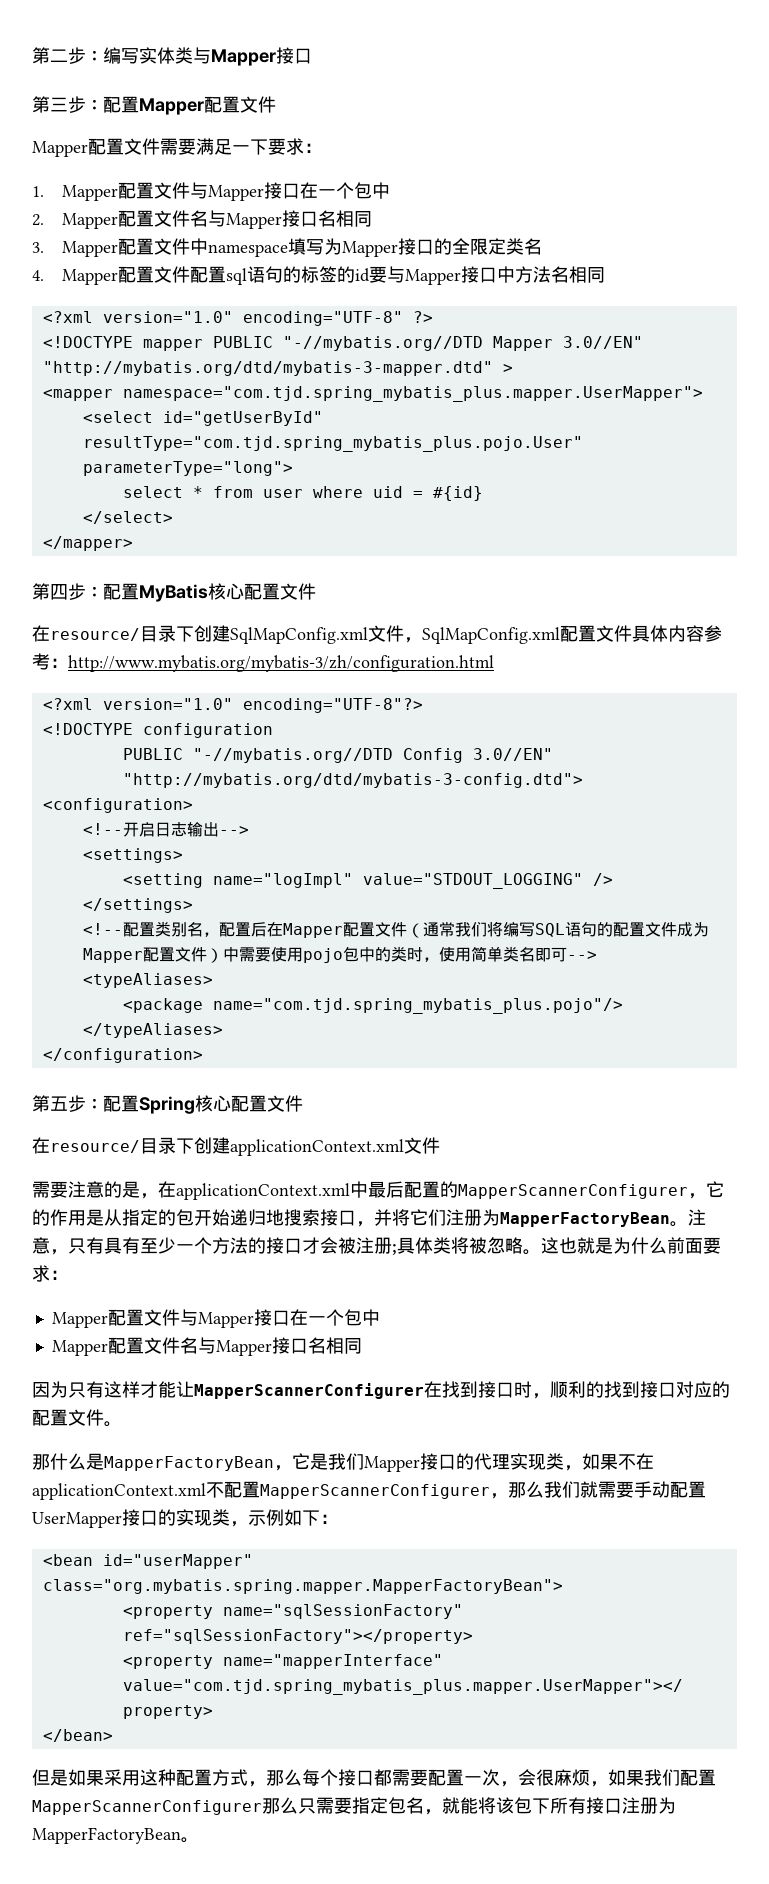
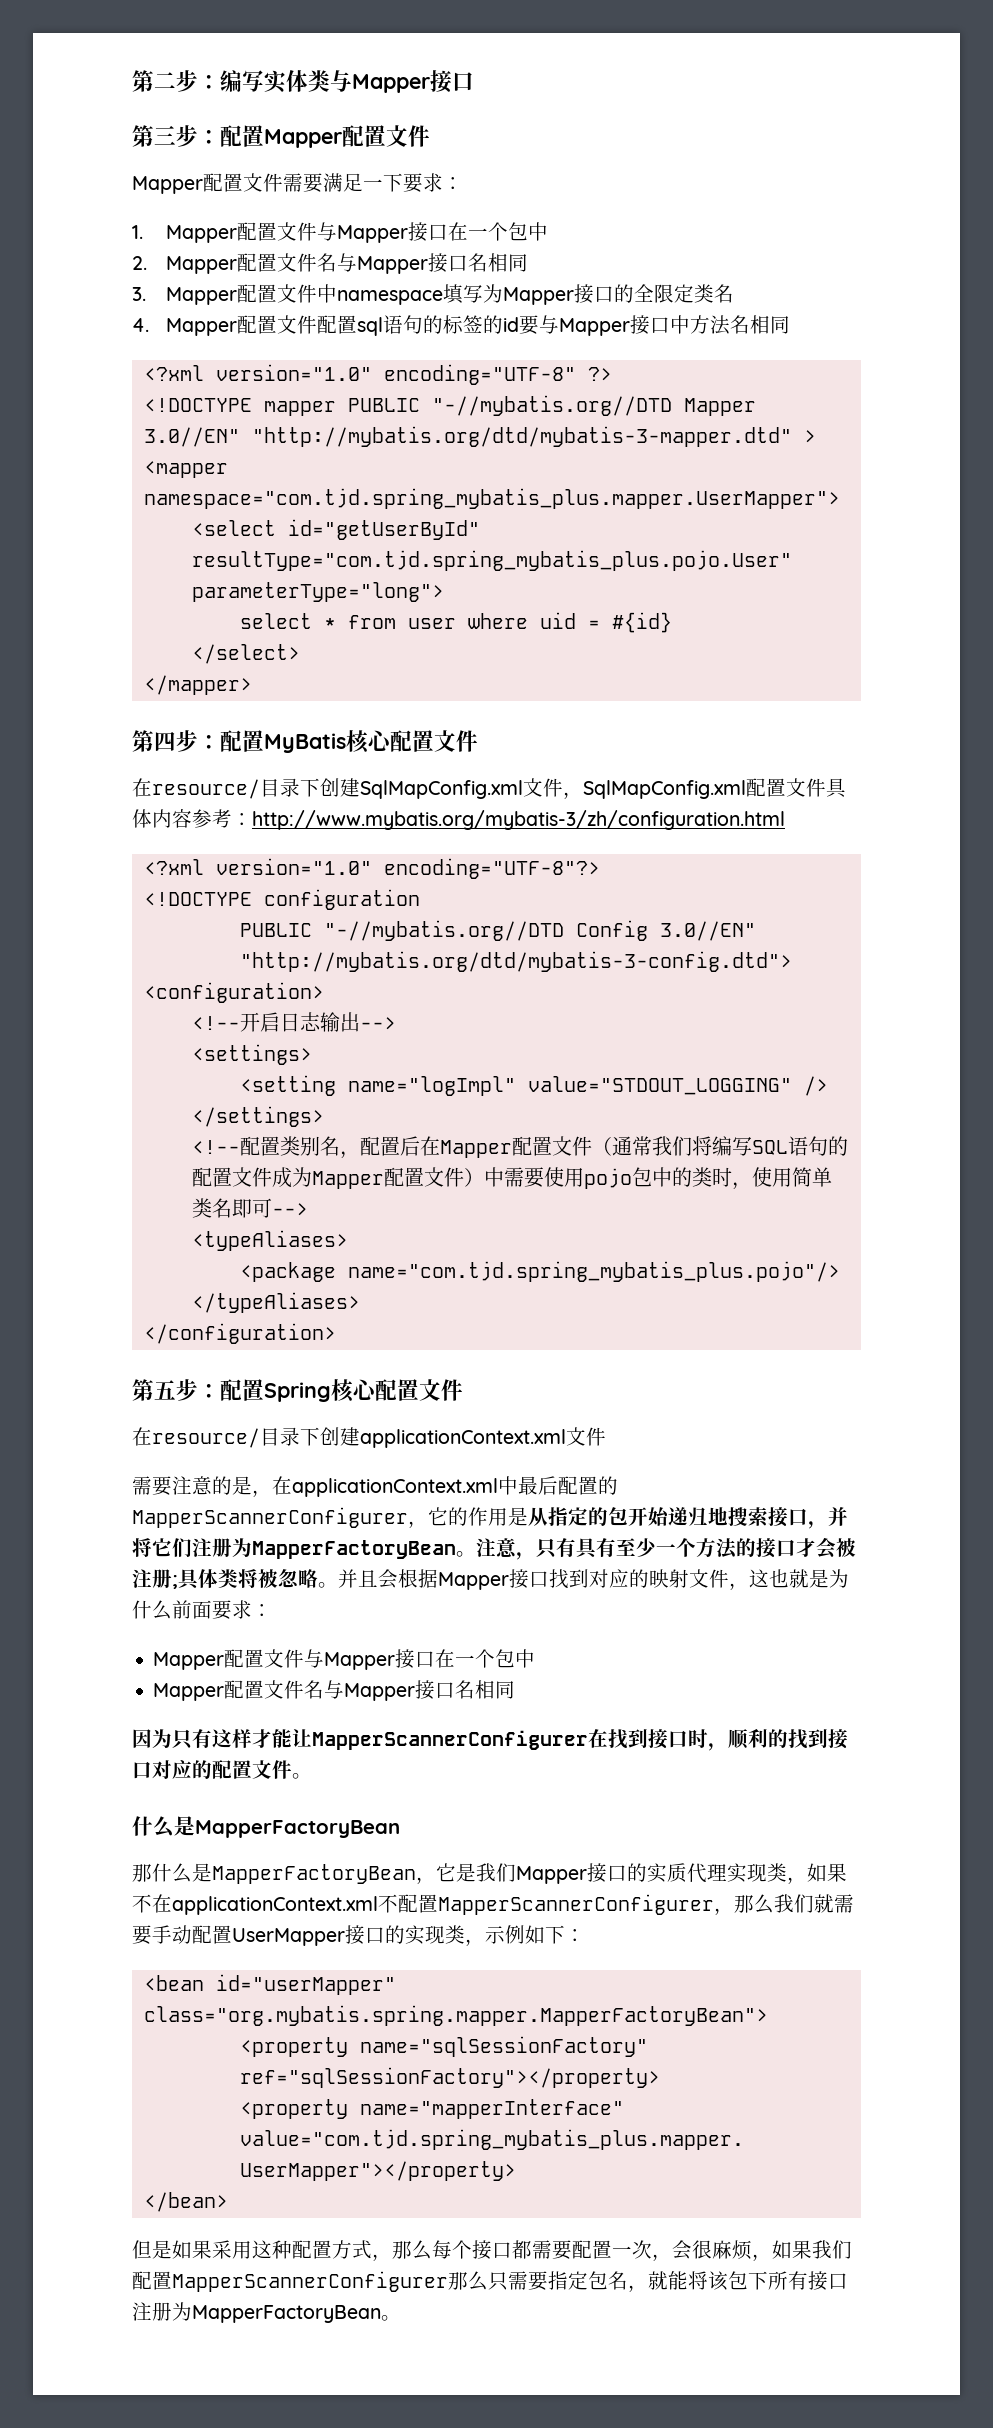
- 这也就是为什么前面要求：
+ 并且会根据Mapper接口找到对应的映射文件，这也就是为什么前面要求：
  因为只有这样才能让MapperScannerConfigurer在找到接口时，顺利的找到接口对应的配置文件。
+ 什么是MapperFactoryBean
- 那什么是MapperFactoryBean，它是我们Mapper接口的代理实现类，如果不在applicationContext.xml不配置MapperScannerConfigurer，那么我们就需要手动配置UserMapper接口的实现类，示例如下：
+ 那什么是MapperFactoryBean，它是我们Mapper接口的实质代理实现类，如果不在applicationContext.xml不配置MapperScannerConfigurer，那么我们就需要手动配置UserMapper接口的实现类，示例如下：

